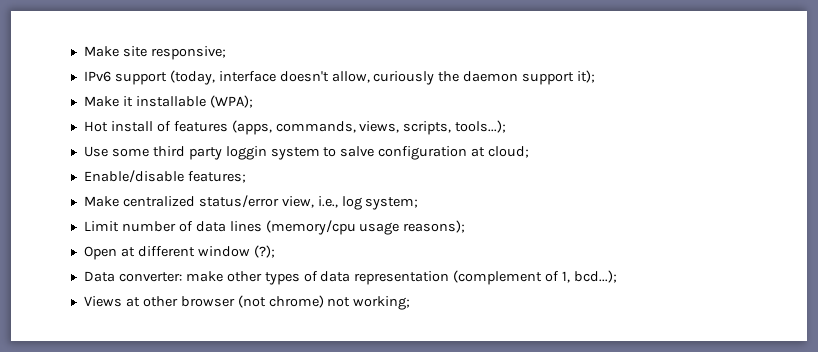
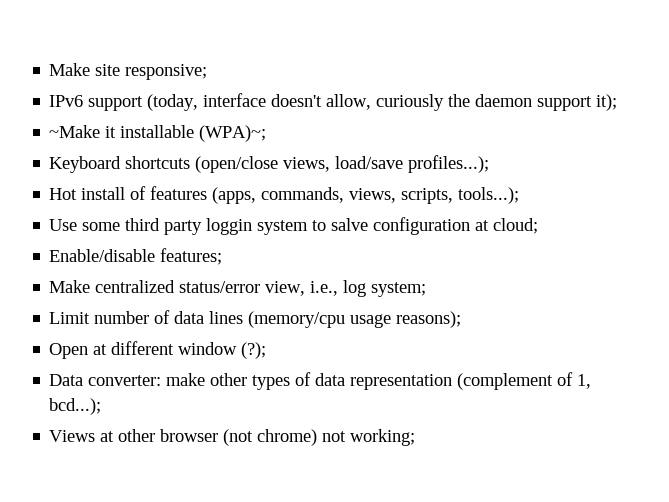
- Make it installable (WPA);
+ ~Make it installable (WPA)~;
+ Keyboard shortcuts (open/close views, load/save profiles...);

